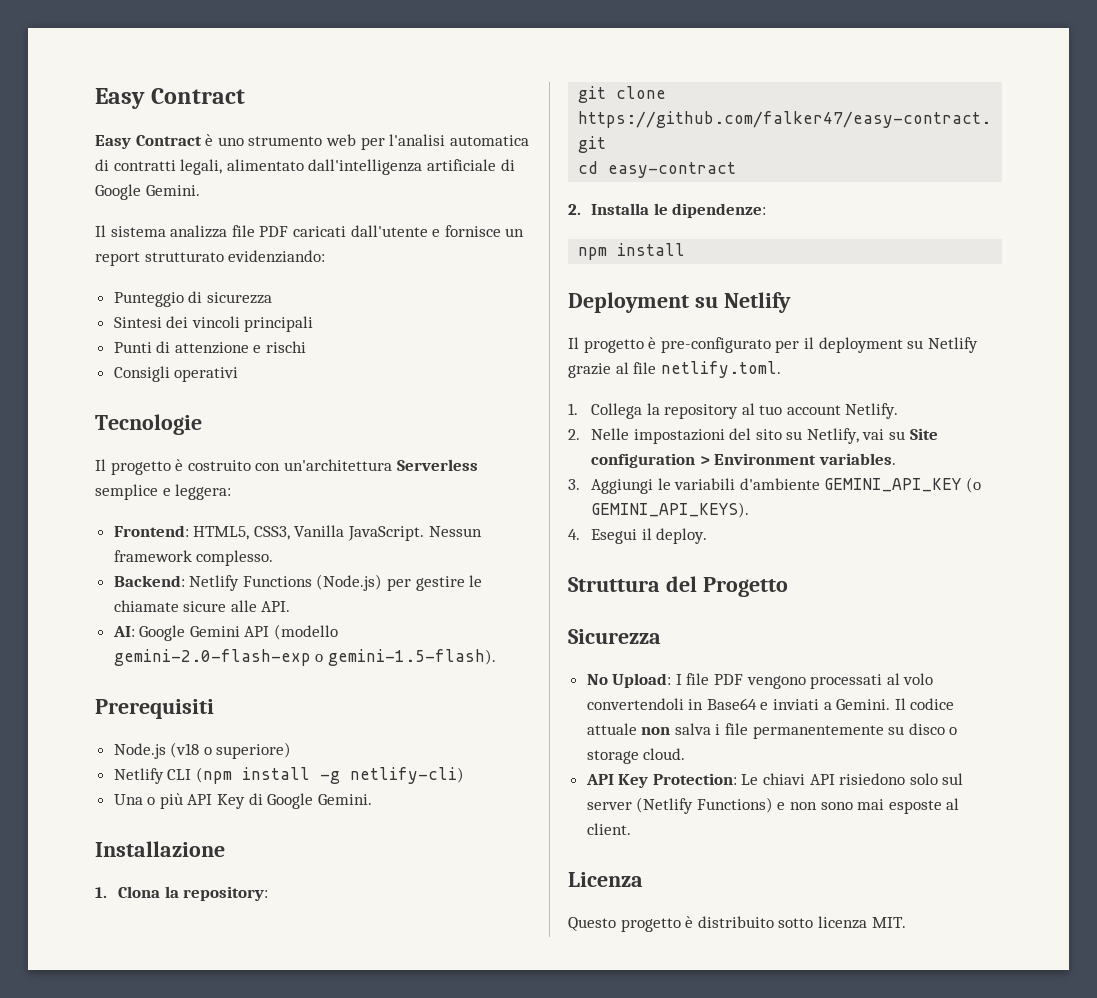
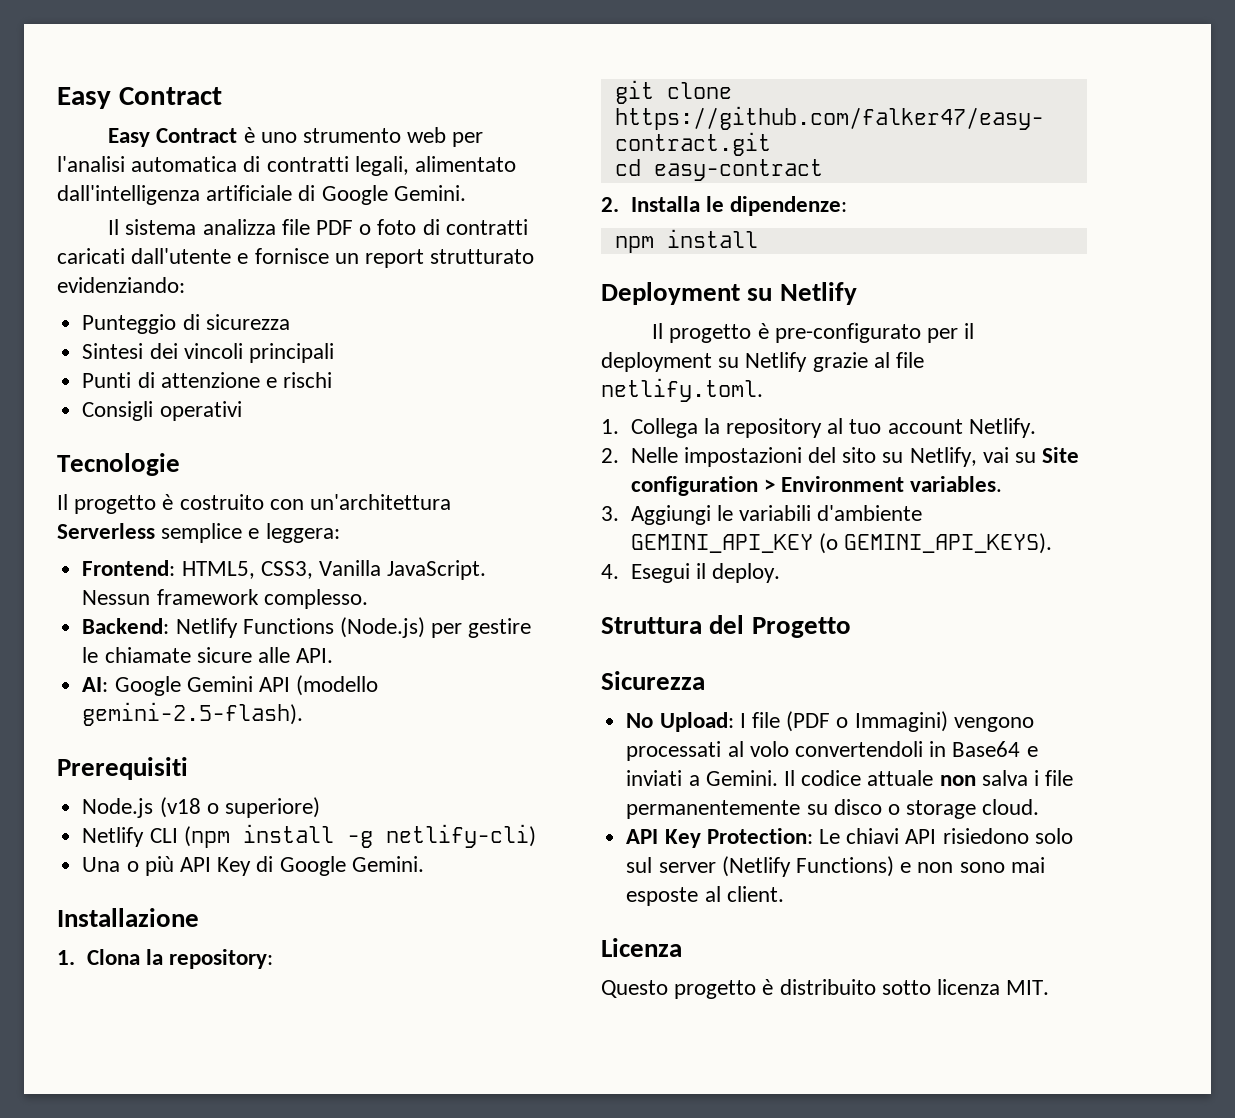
- Il sistema analizza file PDF caricati dall'utente e fornisce un report strutturato evidenziando:
+ Il sistema analizza file PDF o foto di contratti caricati dall'utente e fornisce un report strutturato evidenziando:
- AI: Google Gemini API (modello gemini-2.0-flash-exp o gemini-1.5-flash).
+ AI: Google Gemini API (modello gemini-2.5-flash).
- No Upload: I file PDF vengono processati al volo convertendoli in Base64 e inviati a Gemini.
+ No Upload: I file (PDF o Immagini) vengono processati al volo convertendoli in Base64 e inviati a Gemini.

